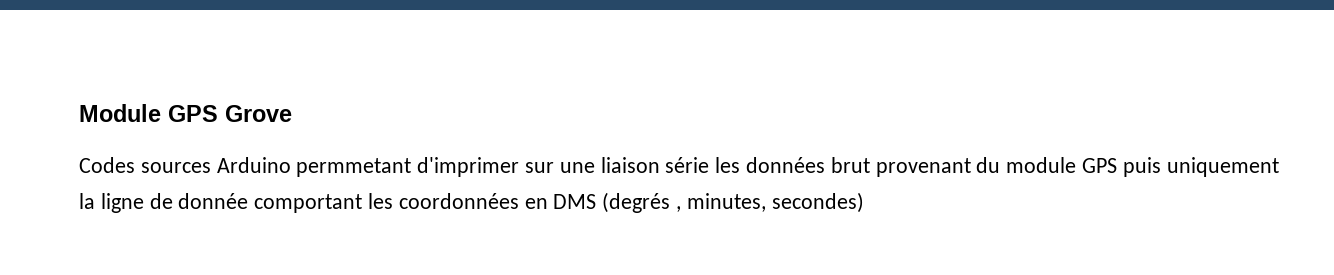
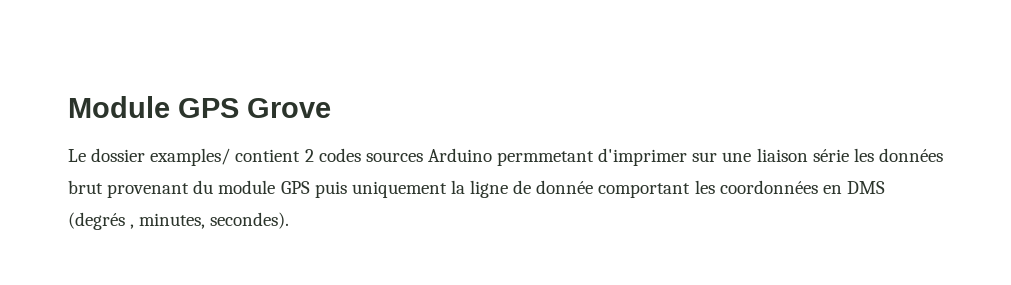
- Codes sources Arduino permmetant d'imprimer sur une liaison série les données brut provenant du module GPS puis uniquement la ligne de donnée comportant les coordonnées en DMS (degrés , minutes, secondes)
+ Le dossier examples/ contient 2 codes sources Arduino permmetant d'imprimer sur une liaison série les données brut provenant du module GPS puis uniquement la ligne de donnée comportant les coordonnées en DMS (degrés , minutes, secondes).

